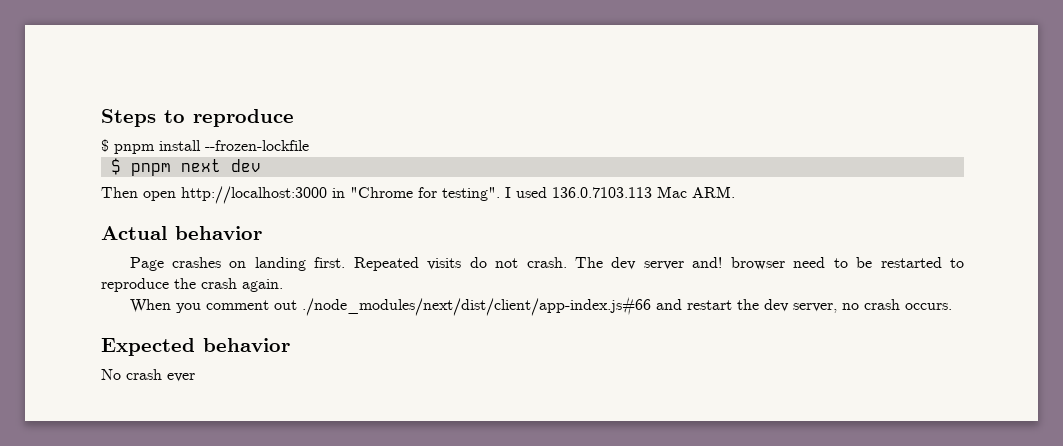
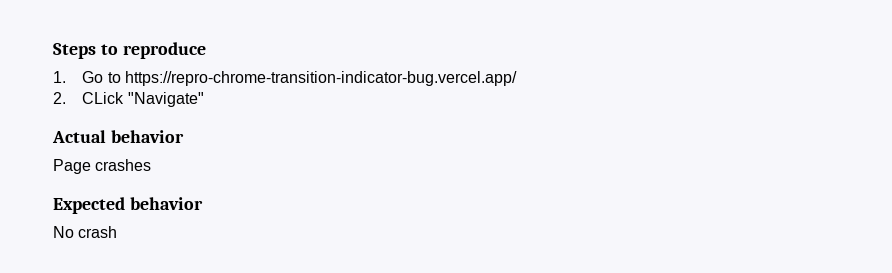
- $ pnpm install --frozen-lockfile
- $ pnpm next dev
- Then open http://localhost:3000 in "Chrome for testing". I used 136.0.7103.113 Mac ARM.
+ 1. Go to https://repro-chrome-transition-indicator-bug.vercel.app/
+ 2. CLick "Navigate"
  Actual behavior
- Page crashes on landing first. Repeated visits do not crash. The dev server and! browser need to be restarted to reproduce the crash again.
- When you comment out ./node_modules/next/dist/client/app-index.js#66 and restart the dev server, no crash occurs.
+ Page crashes
- No crash ever
+ No crash

